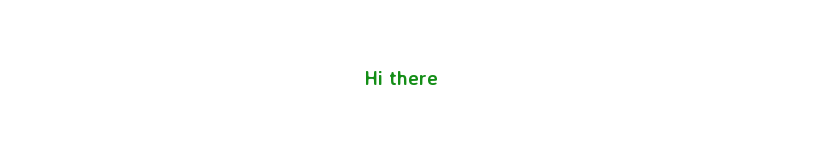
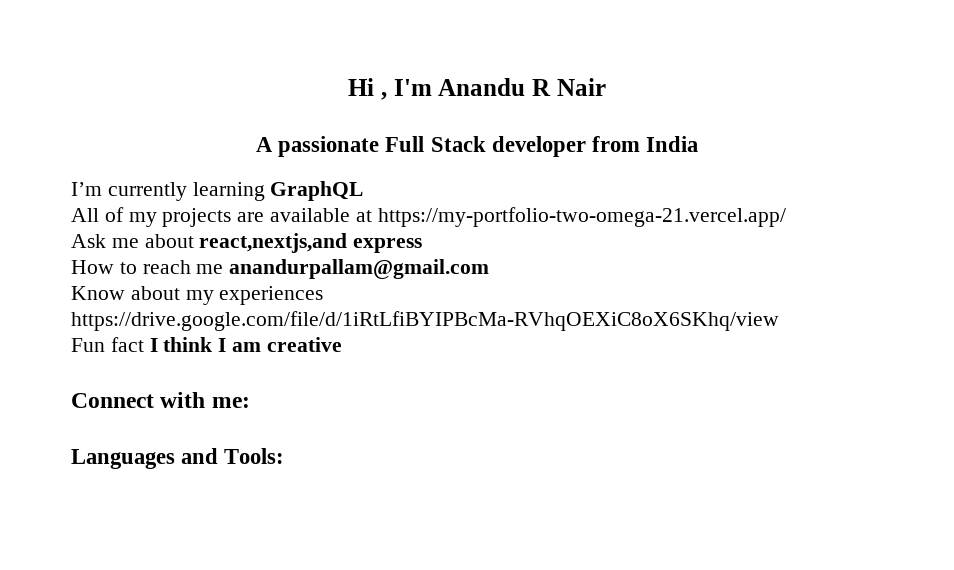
- Hi there
+ Hi , I'm Anandu R Nair
+ A passionate Full Stack developer from India
+ I’m currently learning GraphQL
+ All of my projects are available at https://my-portfolio-two-omega-21.vercel.app/
+ Ask me about react,nextjs,and express
+ How to reach me anandurpallam@gmail.com
+ Know about my experiences https://drive.google.com/file/d/1iRtLfiBYIPBcMa-RVhqOEXiC8oX6SKhq/view
+ Fun fact I think I am creative
+ Connect with me:
+ Languages and Tools:

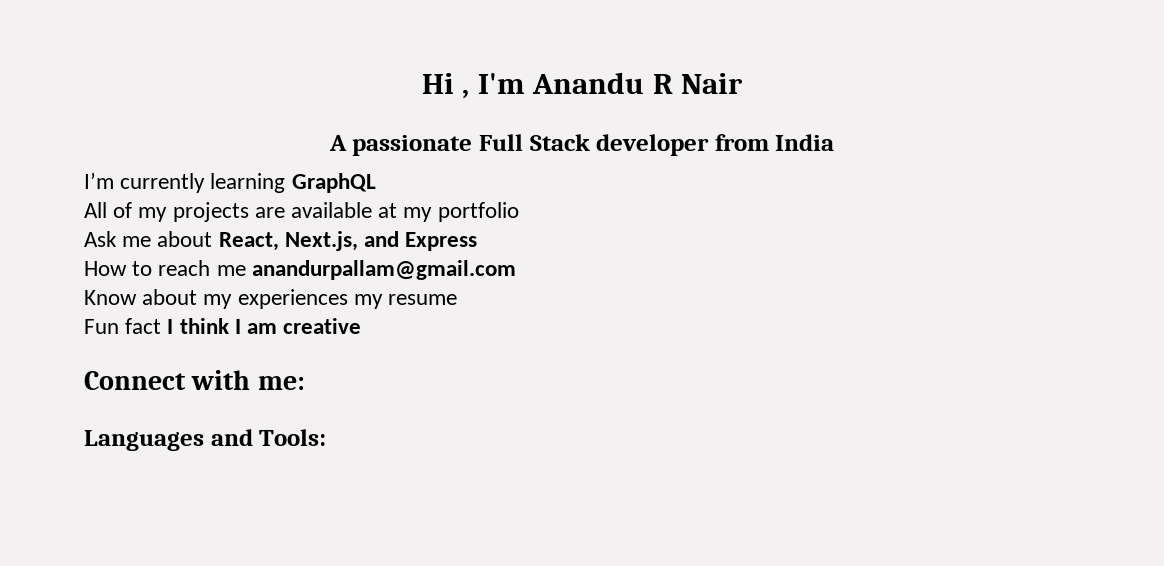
- All of my projects are available at https://my-portfolio-two-omega-21.vercel.app/
+ All of my projects are available at my portfolio
- Ask me about react,nextjs,and express
+ Ask me about React, Next.js, and Express
- Know about my experiences https://drive.google.com/file/d/1iRtLfiBYIPBcMa-RVhqOEXiC8oX6SKhq/view
+ Know about my experiences my resume

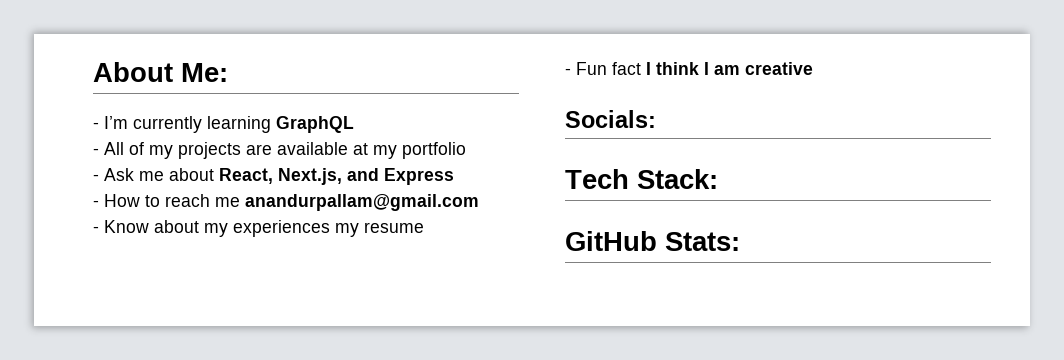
- Hi , I'm Anandu R Nair
- A passionate Full Stack developer from India
- I’m currently learning GraphQL
+ About Me:
+ - I’m currently learning GraphQL
- All of my projects are available at my portfolio
+ - All of my projects are available at my portfolio
- Ask me about React, Next.js, and Express
+ - Ask me about React, Next.js, and Express
- How to reach me anandurpallam@gmail.com
+ - How to reach me anandurpallam@gmail.com
- Know about my experiences my resume
+ - Know about my experiences my resume
- Fun fact I think I am creative
+ - Fun fact I think I am creative
- Connect with me:
- Languages and Tools:
+ Socials:
+ Tech Stack:
+ GitHub Stats:

